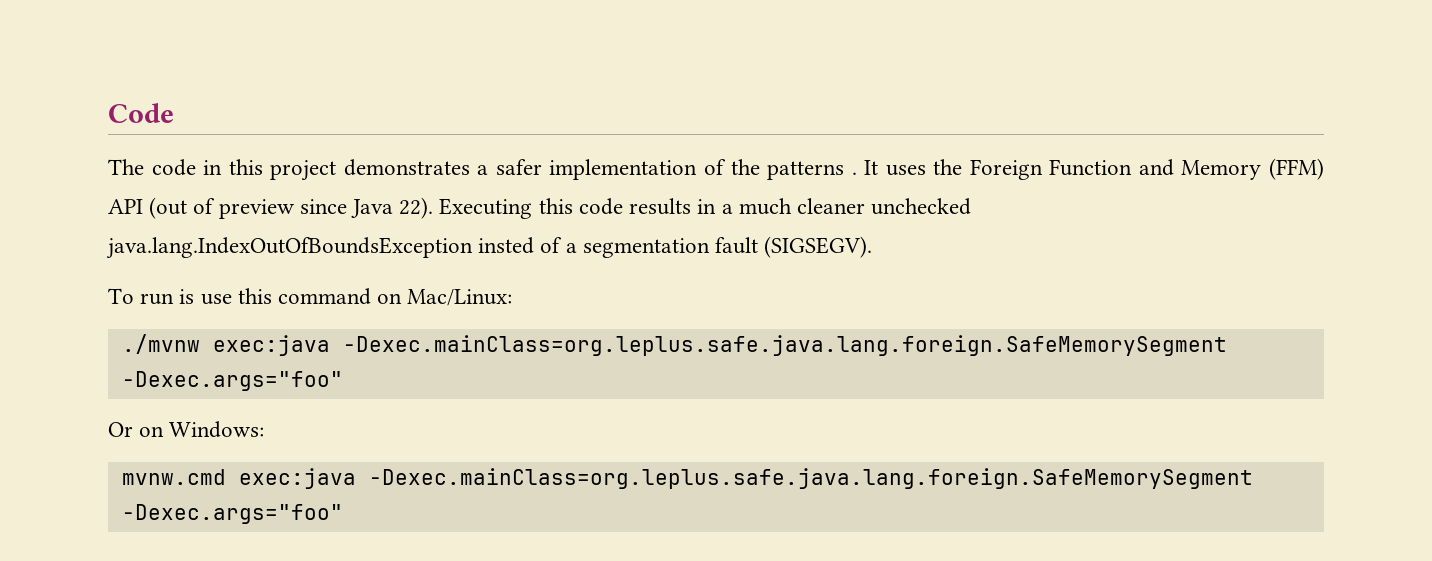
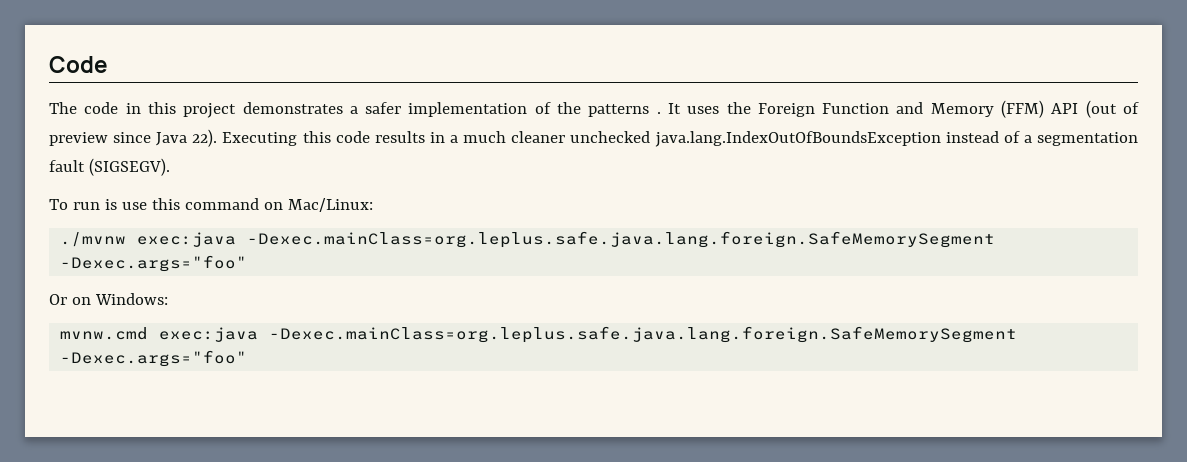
- Executing this code results in a much cleaner unchecked java.lang.IndexOutOfBoundsException insted of a segmentation fault (SIGSEGV).
+ Executing this code results in a much cleaner unchecked java.lang.IndexOutOfBoundsException instead of a segmentation fault (SIGSEGV).

